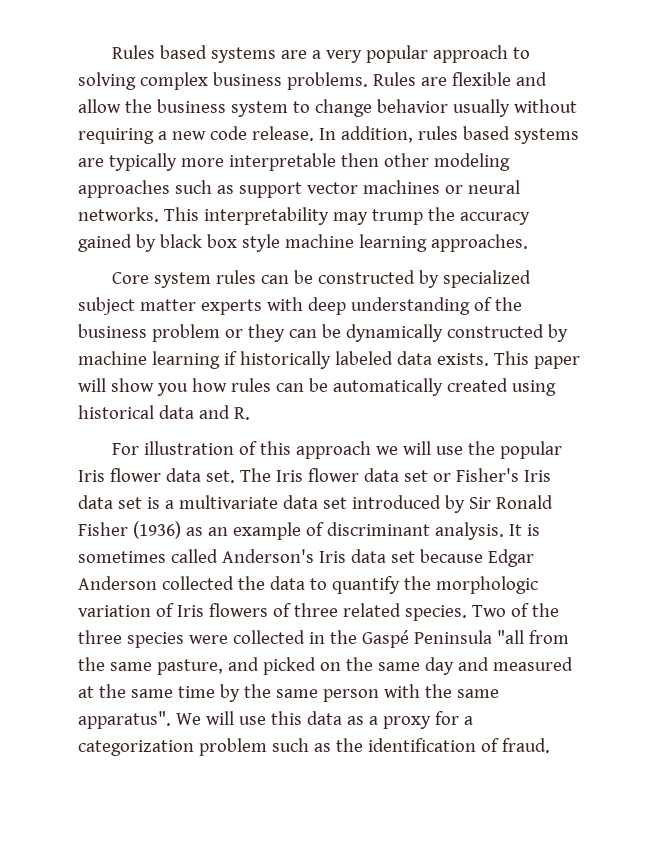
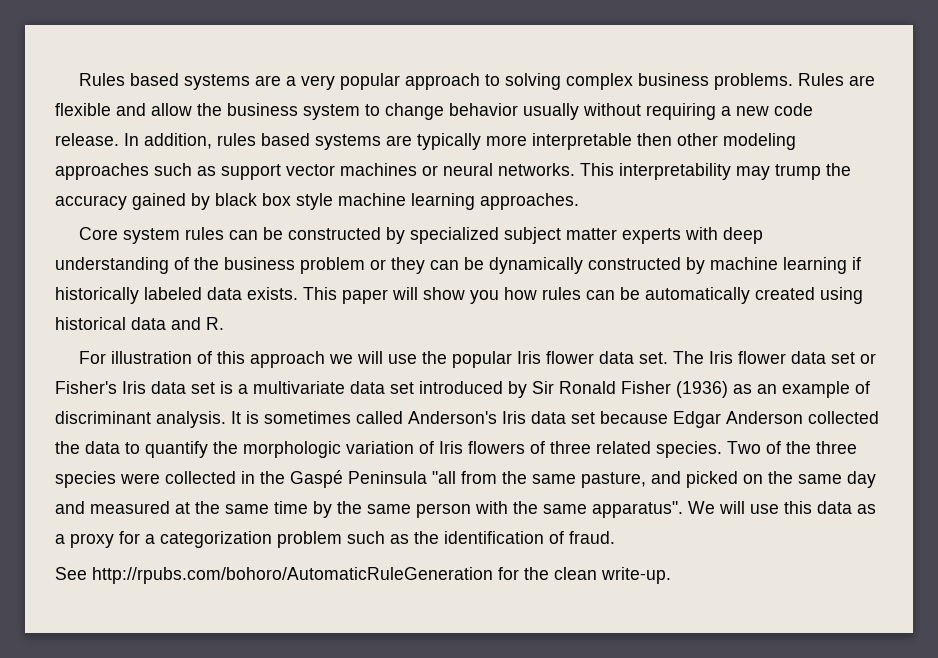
+ See http://rpubs.com/bohoro/AutomaticRuleGeneration for the clean write-up.

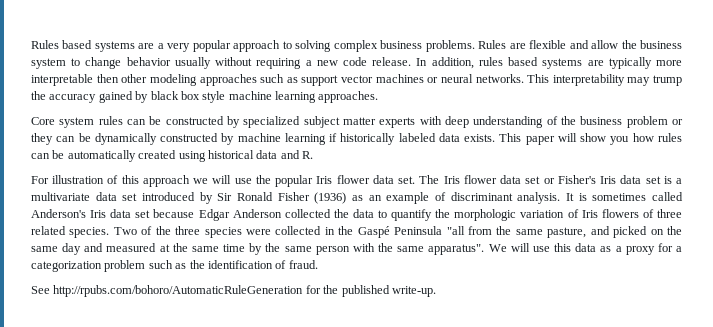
- See http://rpubs.com/bohoro/AutomaticRuleGeneration for the clean write-up.
+ See http://rpubs.com/bohoro/AutomaticRuleGeneration for the published write-up.

